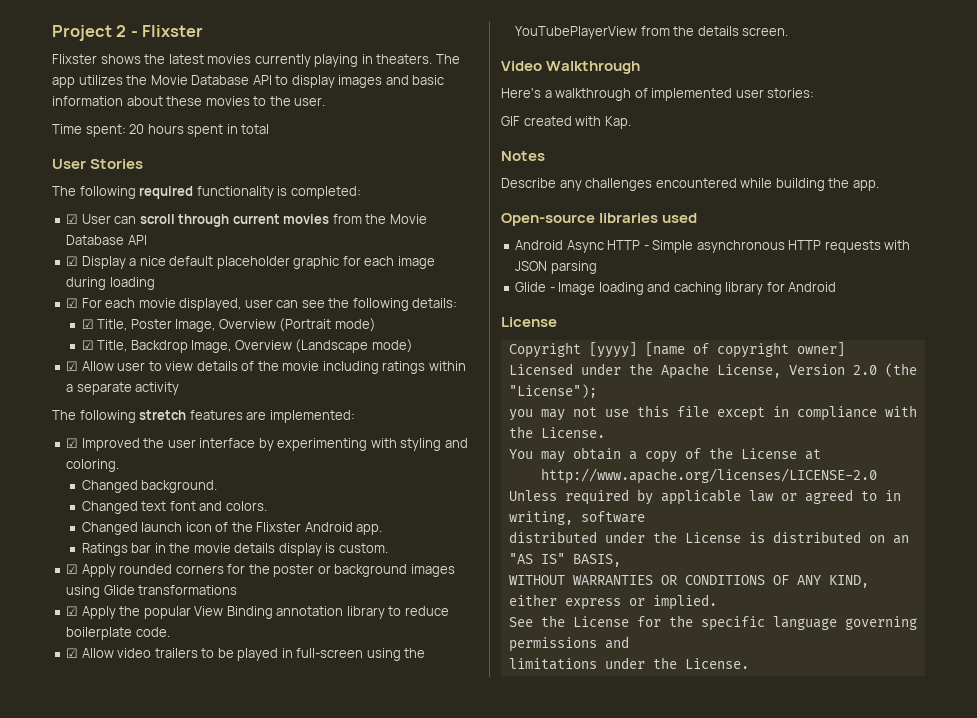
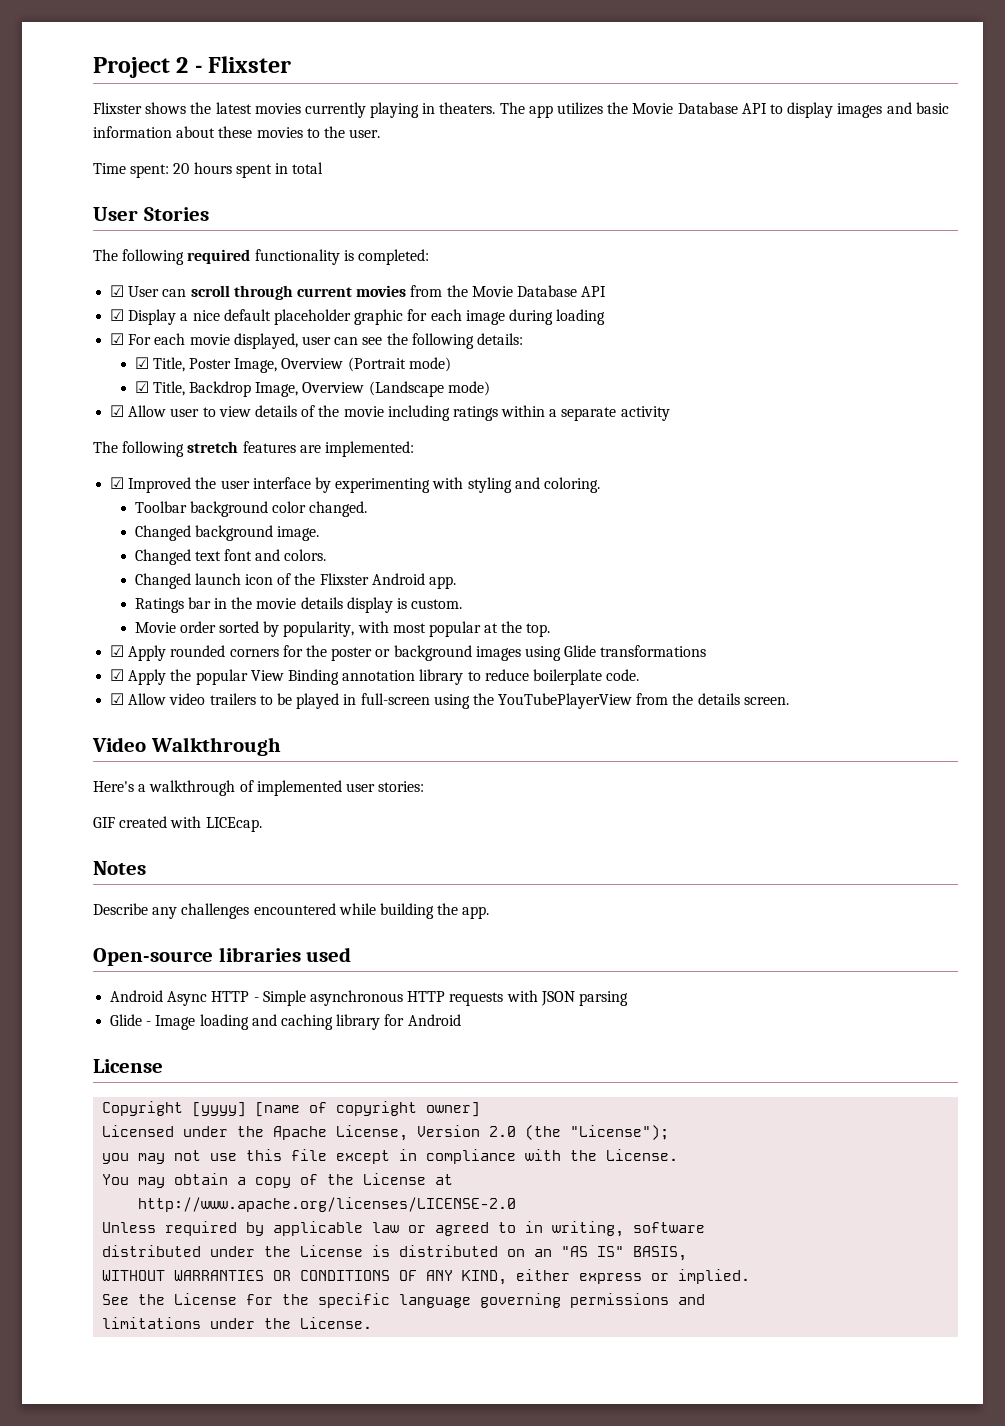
- Changed background.
+ Toolbar background color changed.
+ Changed background image.
+ Movie order sorted by popularity, with most popular at the top.
- GIF created with Kap.
+ GIF created with LICEcap.

